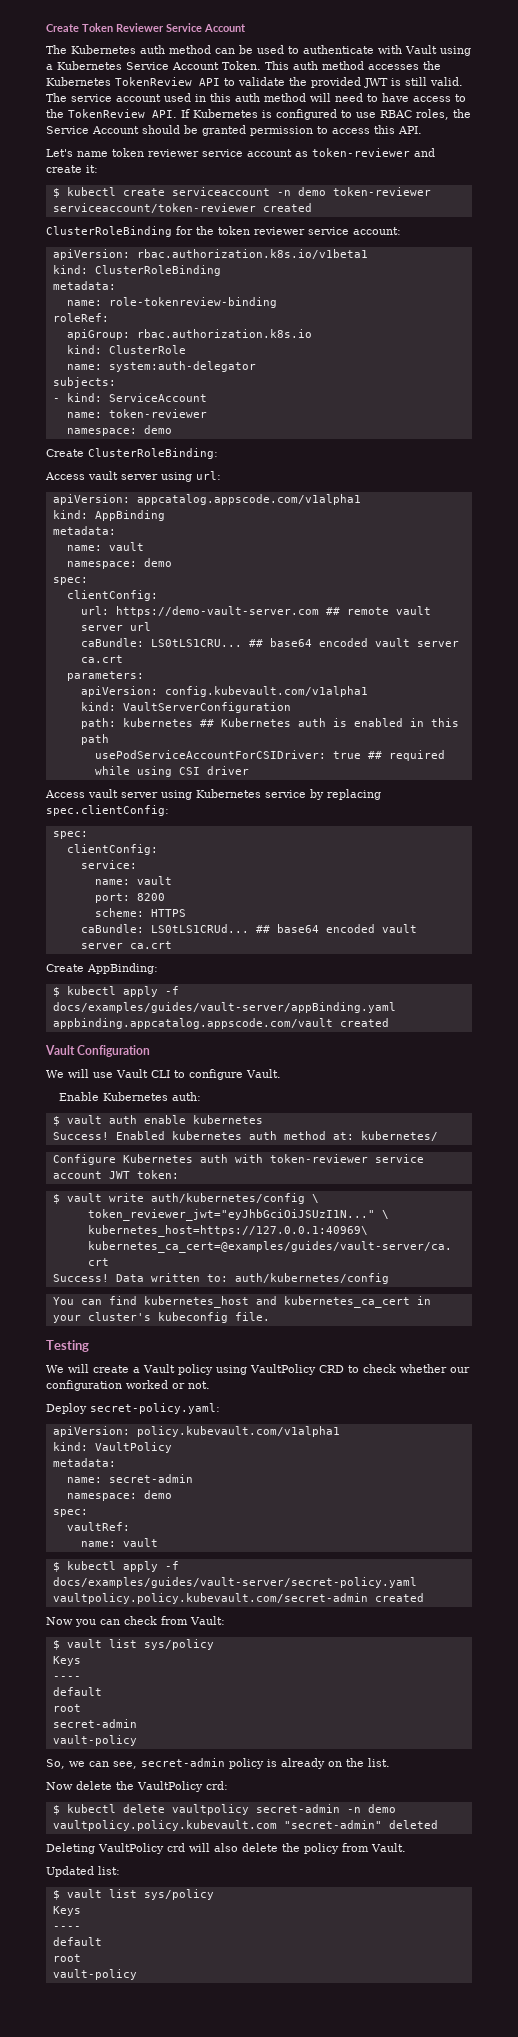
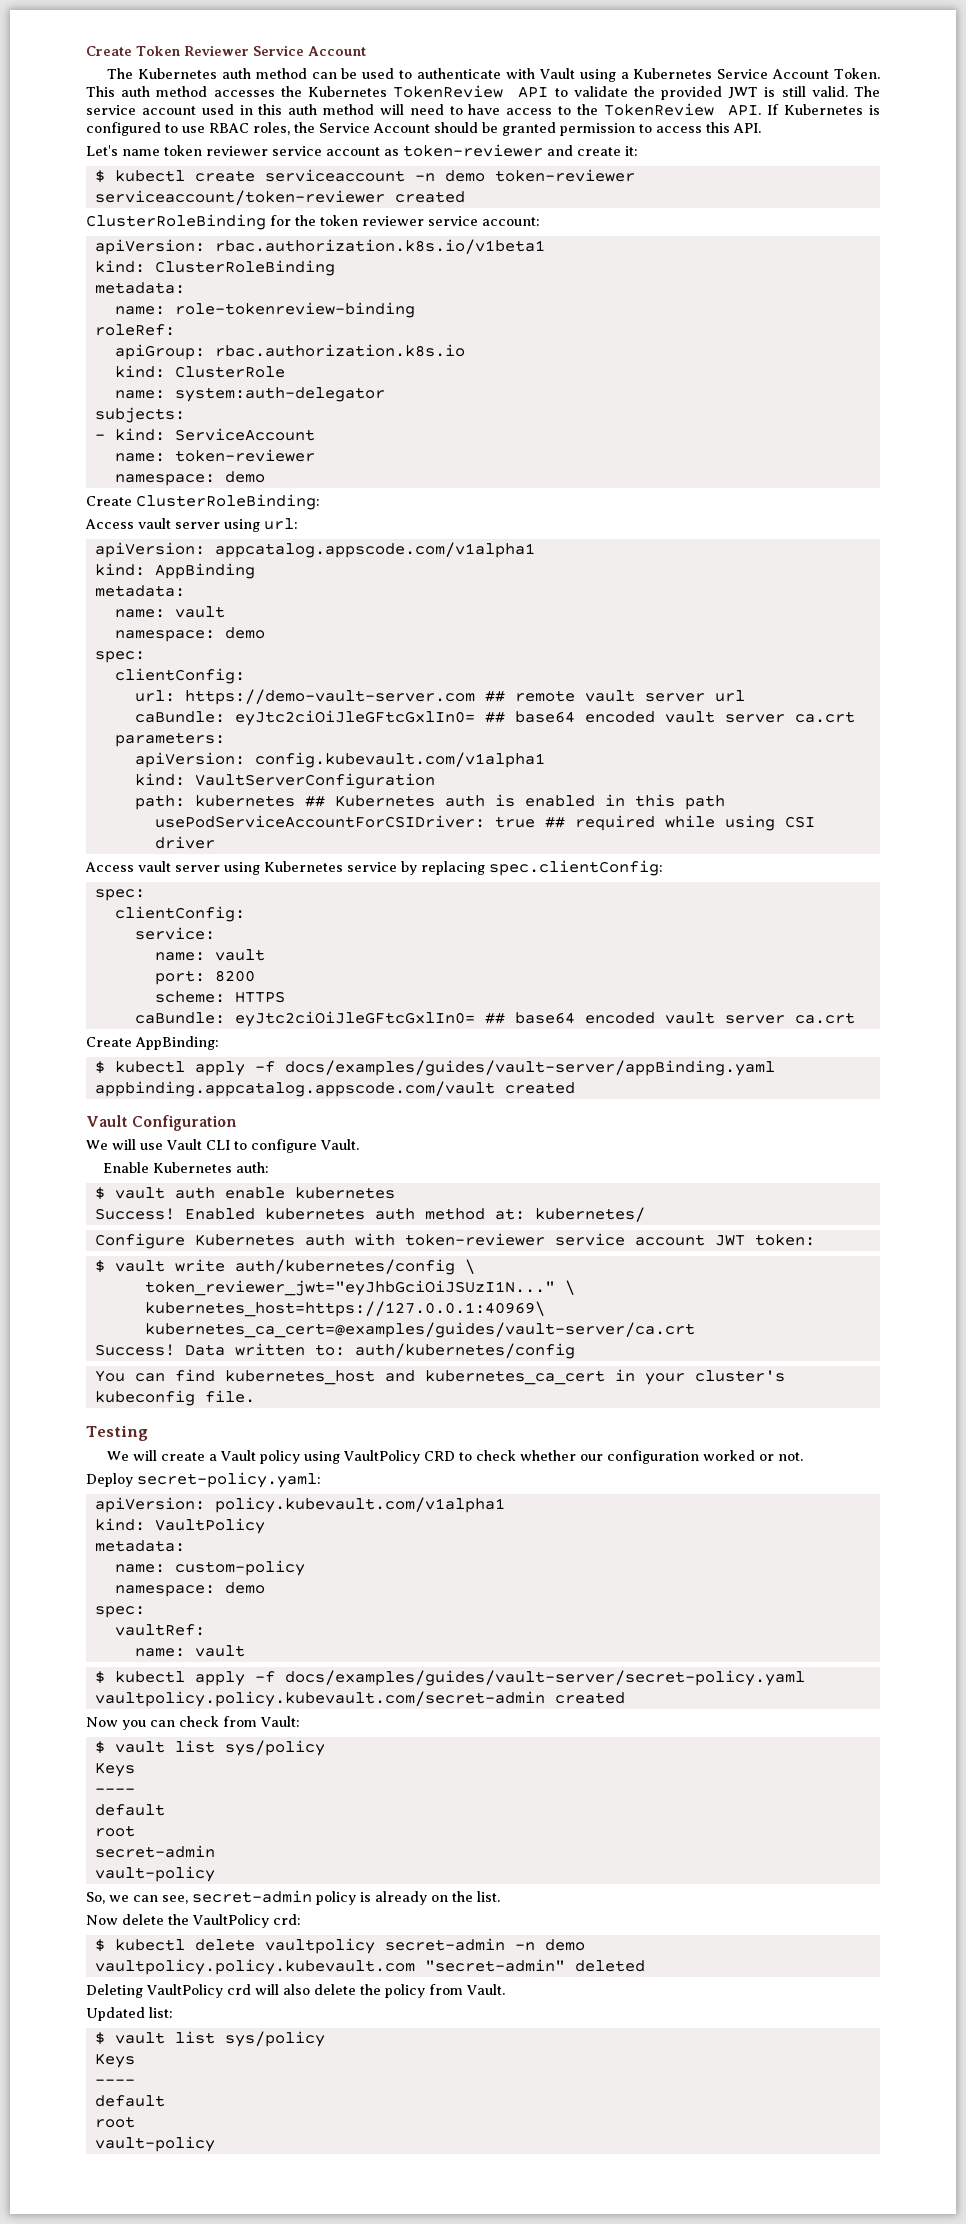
  url: https://demo-vault-server.com ## remote vault server url
- caBundle: LS0tLS1CRU... ## base64 encoded vault server ca.crt
+ caBundle: eyJtc2ciOiJleGFtcGxlIn0= ## base64 encoded vault server ca.crt
  scheme: HTTPS
- caBundle: LS0tLS1CRUd... ## base64 encoded vault server ca.crt
+ caBundle: eyJtc2ciOiJleGFtcGxlIn0= ## base64 encoded vault server ca.crt
- name: secret-admin
+ name: custom-policy

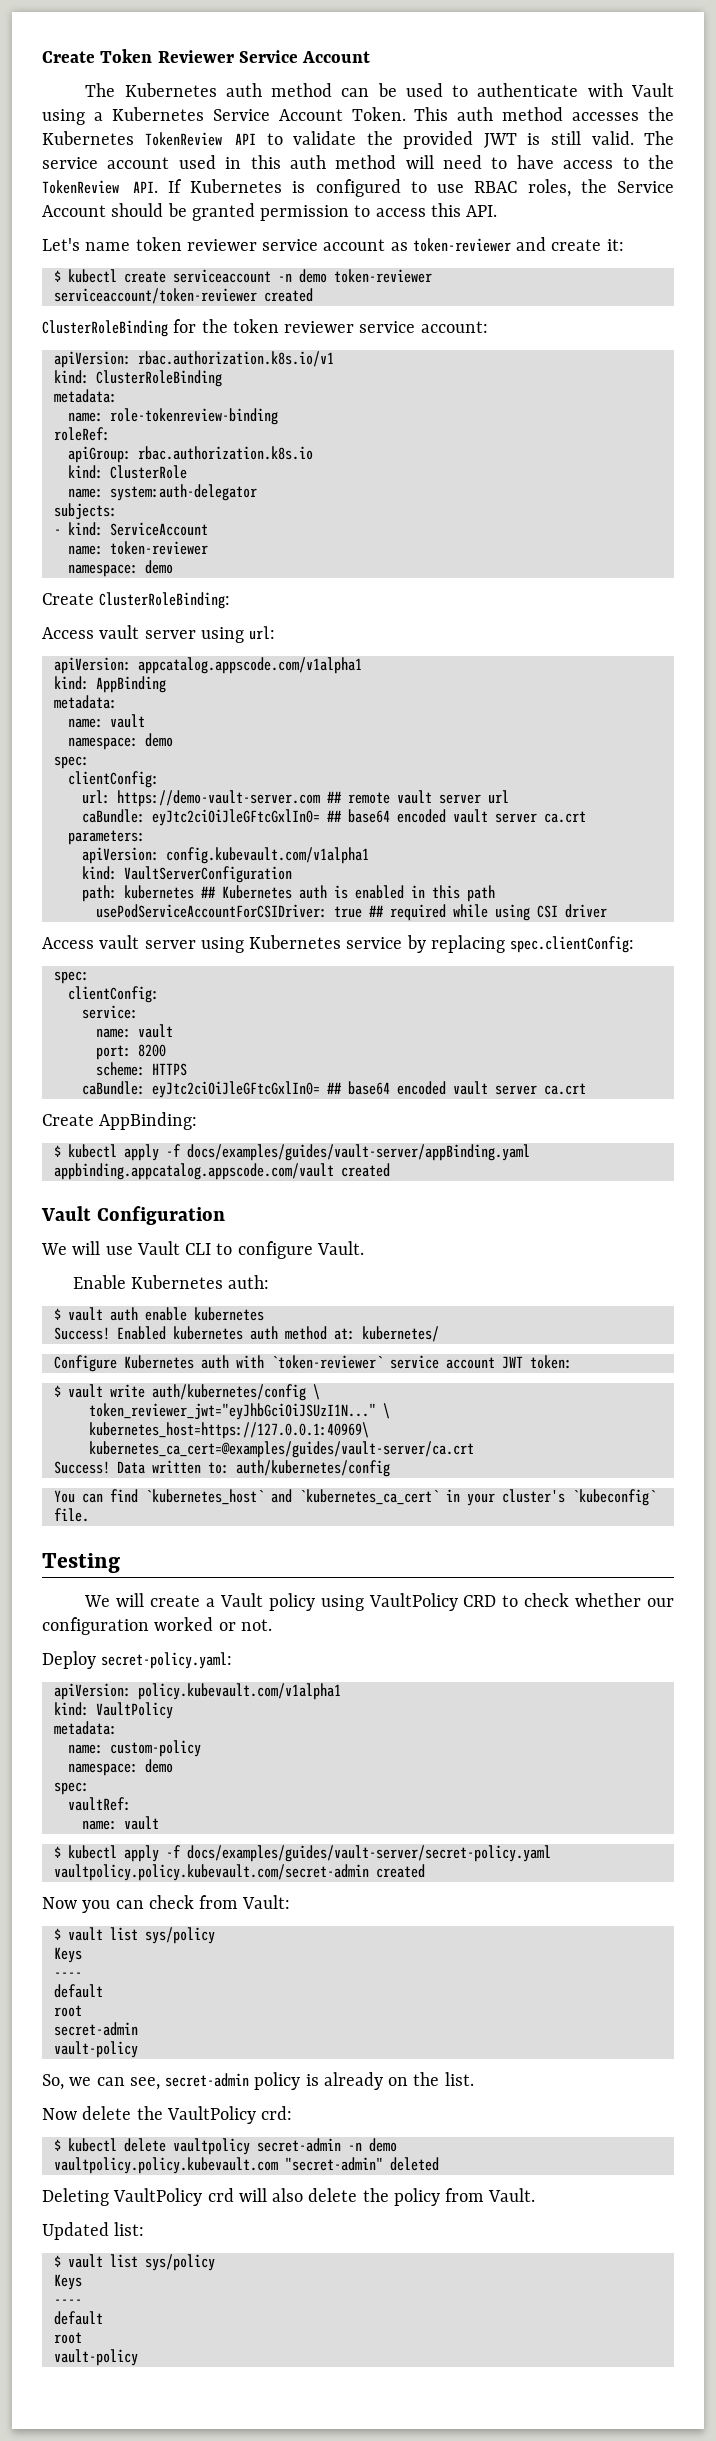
- apiVersion: rbac.authorization.k8s.io/v1beta1
+ apiVersion: rbac.authorization.k8s.io/v1
- Configure Kubernetes auth with token-reviewer service account JWT token:
+ Configure Kubernetes auth with `token-reviewer` service account JWT token:
- You can find kubernetes_host and kubernetes_ca_cert in your cluster's kubeconfig file.
+ You can find `kubernetes_host` and `kubernetes_ca_cert` in your cluster's `kubeconfig` file.

